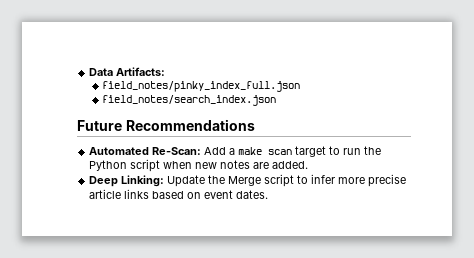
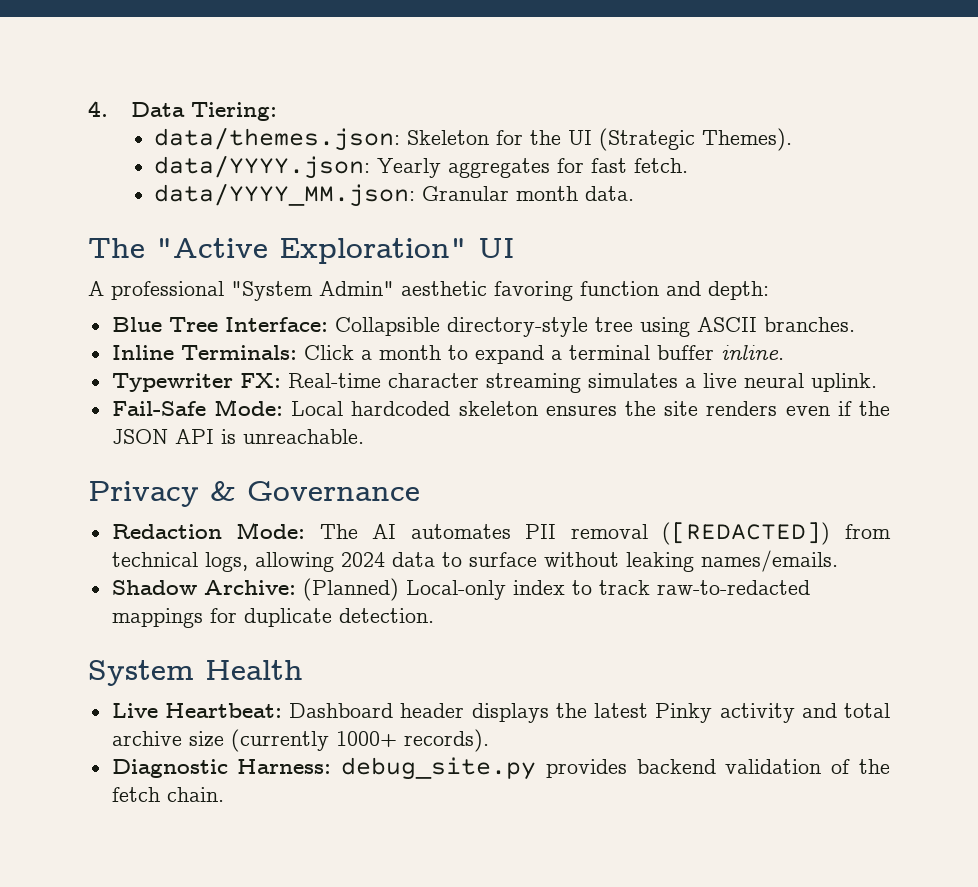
- Data Artifacts:
- field_notes/pinky_index_full.json
- field_notes/search_index.json
- Future Recommendations
- Automated Re-Scan: Add a make scan target to run the Python script when new notes are added.
- Deep Linking: Update the Merge script to infer more precise article links based on event dates.
+ 4. Data Tiering:
+ data/themes.json: Skeleton for the UI (Strategic Themes).
+ data/YYYY.json: Yearly aggregates for fast fetch.
+ data/YYYY_MM.json: Granular month data.
+ The "Active Exploration" UI
+ A professional "System Admin" aesthetic favoring function and depth:
+ Blue Tree Interface: Collapsible directory-style tree using ASCII branches.
+ Inline Terminals: Click a month to expand a terminal buffer inline.
+ Typewriter FX: Real-time character streaming simulates a live neural uplink.
+ Fail-Safe Mode: Local hardcoded skeleton ensures the site renders even if the JSON API is unreachable.
+ Privacy & Governance
+ Redaction Mode: The AI automates PII removal ([REDACTED]) from technical logs, allowing 2024 data to surface without leaking names/emails.
+ Shadow Archive: (Planned) Local-only index to track raw-to-redacted mappings for duplicate detection.
+ System Health
+ Live Heartbeat: Dashboard header displays the latest Pinky activity and total archive size (currently 1000+ records).
+ Diagnostic Harness: debug_site.py provides backend validation of the fetch chain.

